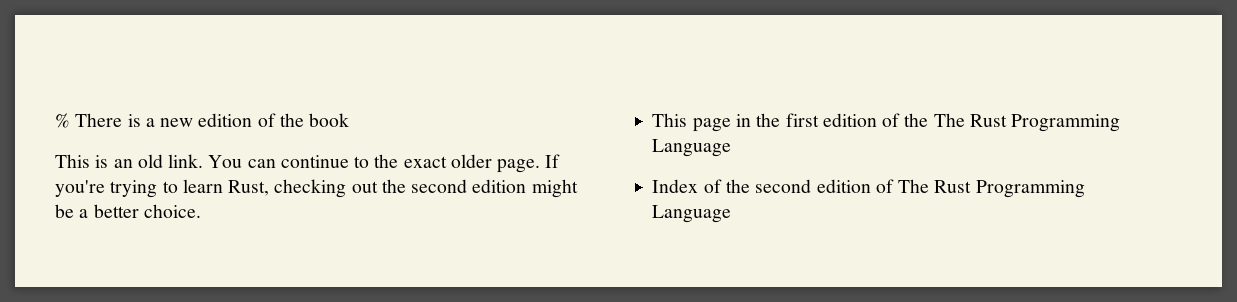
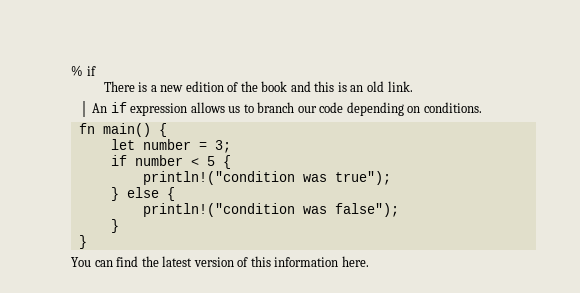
- % There is a new edition of the book
- This is an old link. You can continue to the exact older page. If you're trying to learn Rust, checking out the second edition might be a better choice.
- This page in the first edition of the The Rust Programming Language
- Index of the second edition of The Rust Programming Language
+ % if
+ There is a new edition of the book and this is an old link.
+ An if expression allows us to branch our code depending on conditions.
+ fn main() {
+ let number = 3;
+ if number < 5 {
+ println!("condition was true");
+ } else {
+ println!("condition was false");
+ }
+ }
+ You can find the latest version of this information here.

